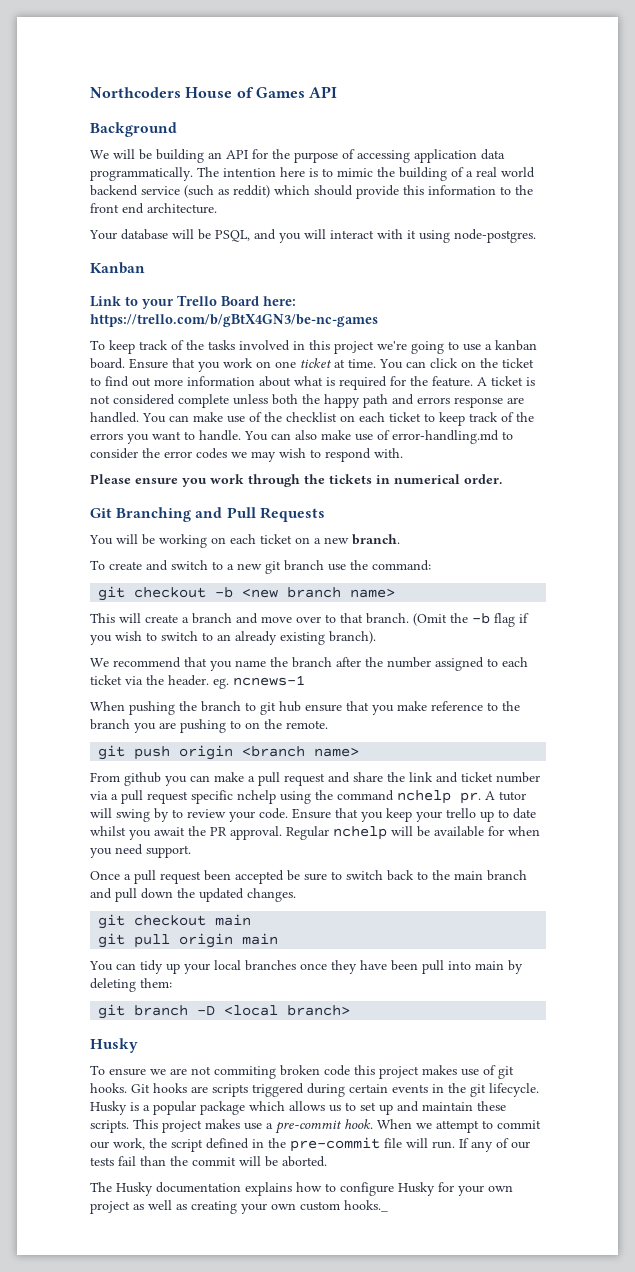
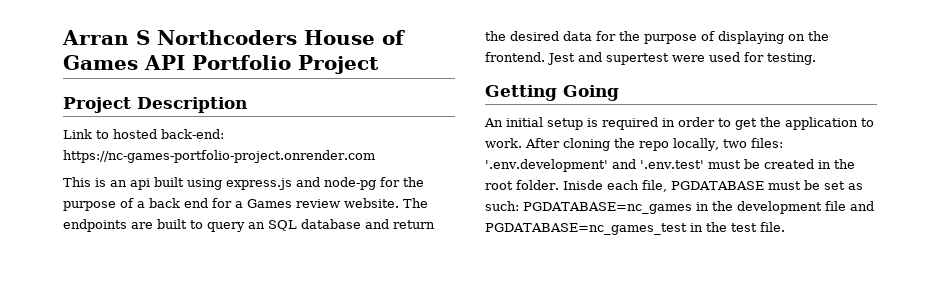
- Northcoders House of Games API
- Background
- We will be building an API for the purpose of accessing application data programmatically. The intention here is to mimic the building of a real world backend service (such as reddit) which should provide this information to the front end architecture.
- Your database will be PSQL, and you will interact with it using node-postgres.
- Kanban
- Link to your Trello Board here: https://trello.com/b/gBtX4GN3/be-nc-games
- To keep track of the tasks involved in this project we're going to use a kanban board. Ensure that you work on one ticket at time. You can click on the ticket to find out more information about what is required for the feature. A ticket is not considered complete unless both the happy path and errors response are handled. You can make use of the checklist on each ticket to keep track of the errors you want to handle. You can also make use of error-handling.md to consider the error codes we may wish to respond with.
- Please ensure you work through the tickets in numerical order.
- Git Branching and Pull Requests
- You will be working on each ticket on a new branch.
- To create and switch to a new git branch use the command:
- git checkout -b <new branch name>
- This will create a branch and move over to that branch. (Omit the -b flag if you wish to switch to an already existing branch).
- We recommend that you name the branch after the number assigned to each ticket via the header. eg. ncnews-1
- When pushing the branch to git hub ensure that you make reference to the branch you are pushing to on the remote.
- git push origin <branch name>
- From github you can make a pull request and share the link and ticket number via a pull request specific nchelp using the command nchelp pr. A tutor will swing by to review your code. Ensure that you keep your trello up to date whilst you await the PR approval. Regular nchelp will be available for when you need support.
- Once a pull request been accepted be sure to switch back to the main branch and pull down the updated changes.
- git checkout main
- git pull origin main
- You can tidy up your local branches once they have been pull into main by deleting them:
- git branch -D <local branch>
- Husky
- To ensure we are not commiting broken code this project makes use of git hooks. Git hooks are scripts triggered during certain events in the git lifecycle. Husky is a popular package which allows us to set up and maintain these scripts. This project makes use a pre-commit hook. When we attempt to commit our work, the script defined in the pre-commit file will run. If any of our tests fail than the commit will be aborted.
- The Husky documentation explains how to configure Husky for your own project as well as creating your own custom hooks._
+ Arran S Northcoders House of Games API Portfolio Project
+ Project Description
+ Link to hosted back-end: https://nc-games-portfolio-project.onrender.com
+ This is an api built using express.js and node-pg for the purpose of a back end for a Games review website. The endpoints are built to query an SQL database and return the desired data for the purpose of displaying on the frontend. Jest and supertest were used for testing.
+ Getting Going
+ An initial setup is required in order to get the application to work. After cloning the repo locally, two files: '.env.development' and '.env.test' must be created in the root folder. Inisde each file, PGDATABASE must be set as such: PGDATABASE=nc_games in the development file and PGDATABASE=nc_games_test in the test file.

